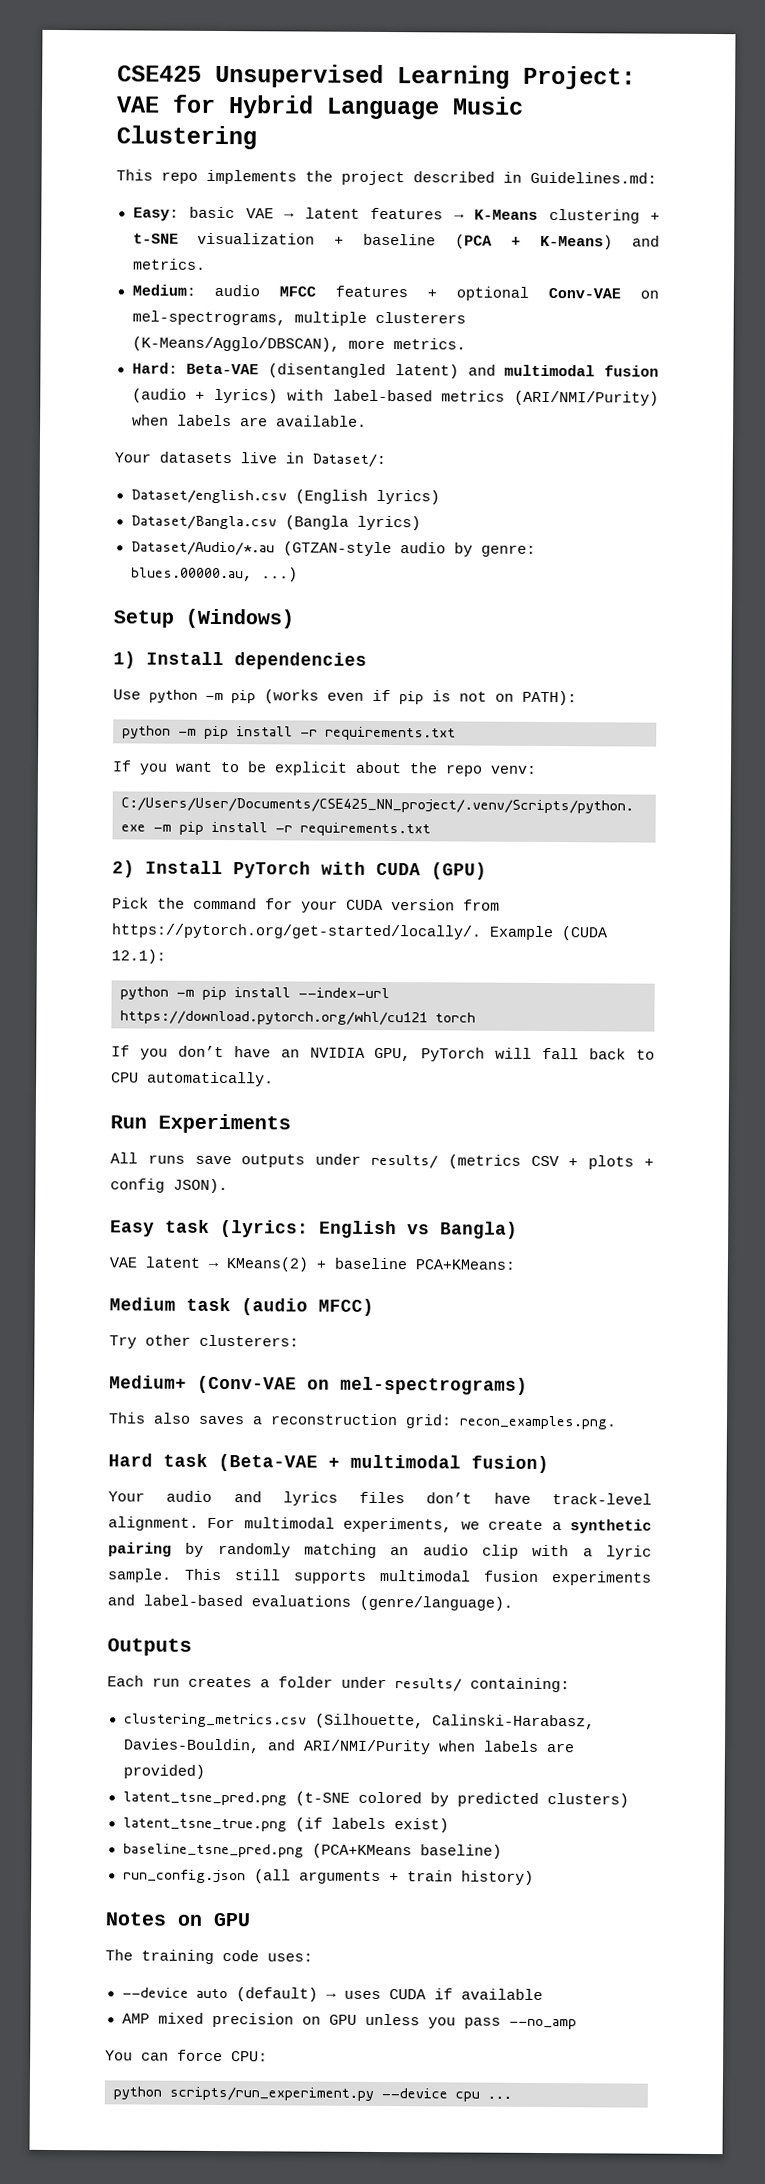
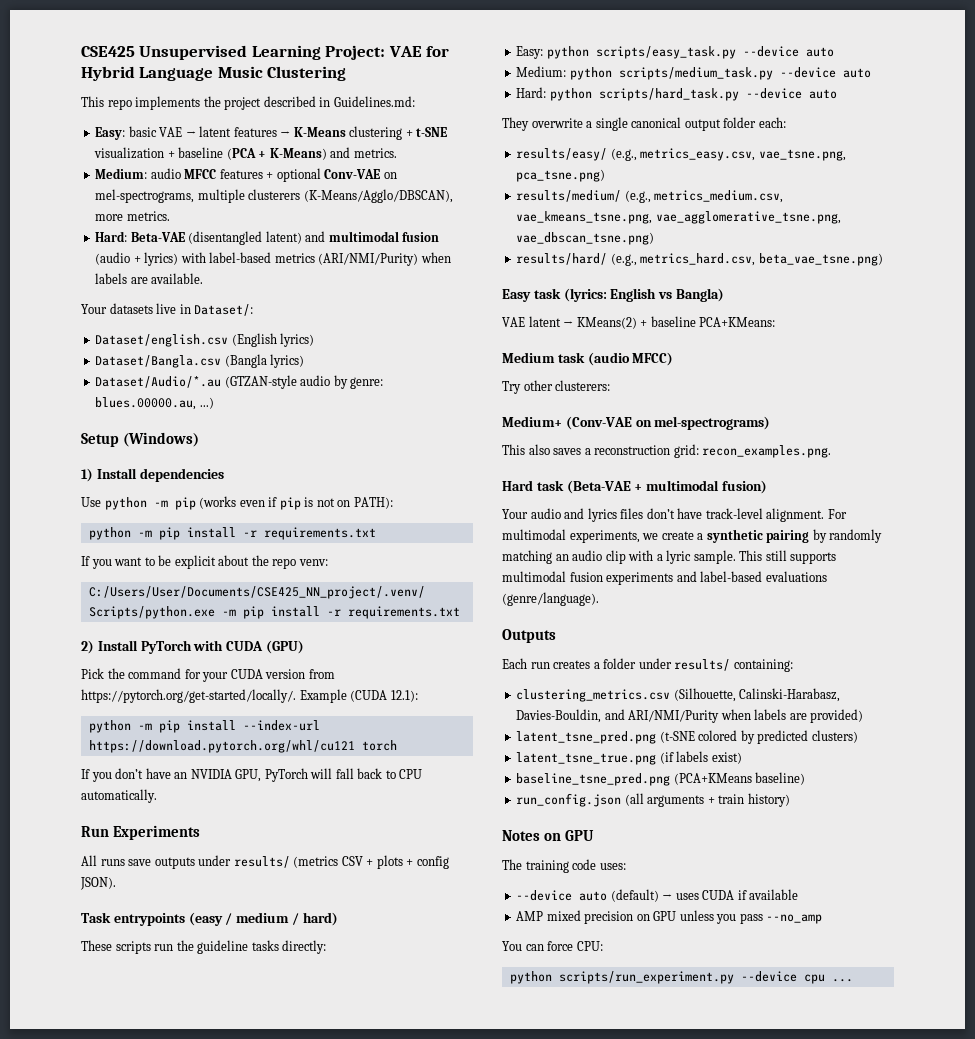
+ Task entrypoints (easy / medium / hard)
+ These scripts run the guideline tasks directly:
+ Easy: python scripts/easy_task.py --device auto
+ Medium: python scripts/medium_task.py --device auto
+ Hard: python scripts/hard_task.py --device auto
+ They overwrite a single canonical output folder each:
+ results/easy/ (e.g., metrics_easy.csv, vae_tsne.png, pca_tsne.png)
+ results/medium/ (e.g., metrics_medium.csv, vae_kmeans_tsne.png, vae_agglomerative_tsne.png, vae_dbscan_tsne.png)
+ results/hard/ (e.g., metrics_hard.csv, beta_vae_tsne.png)

